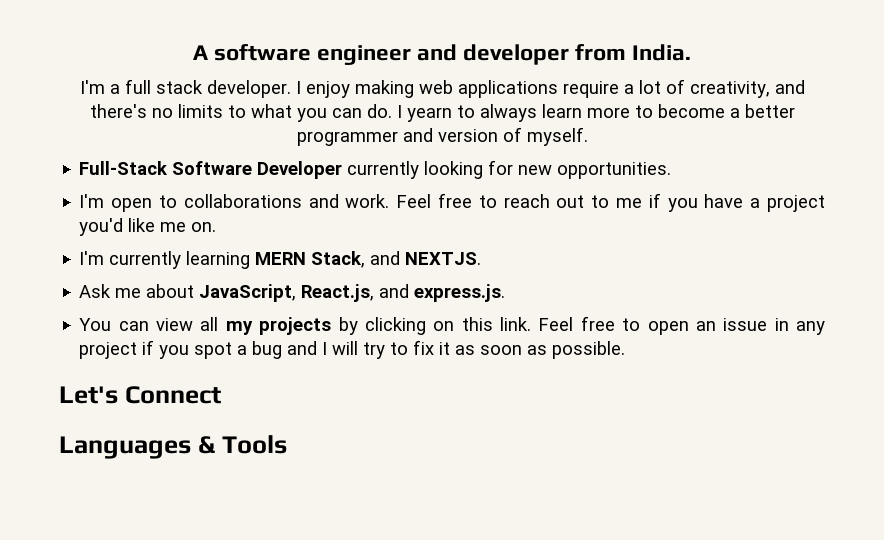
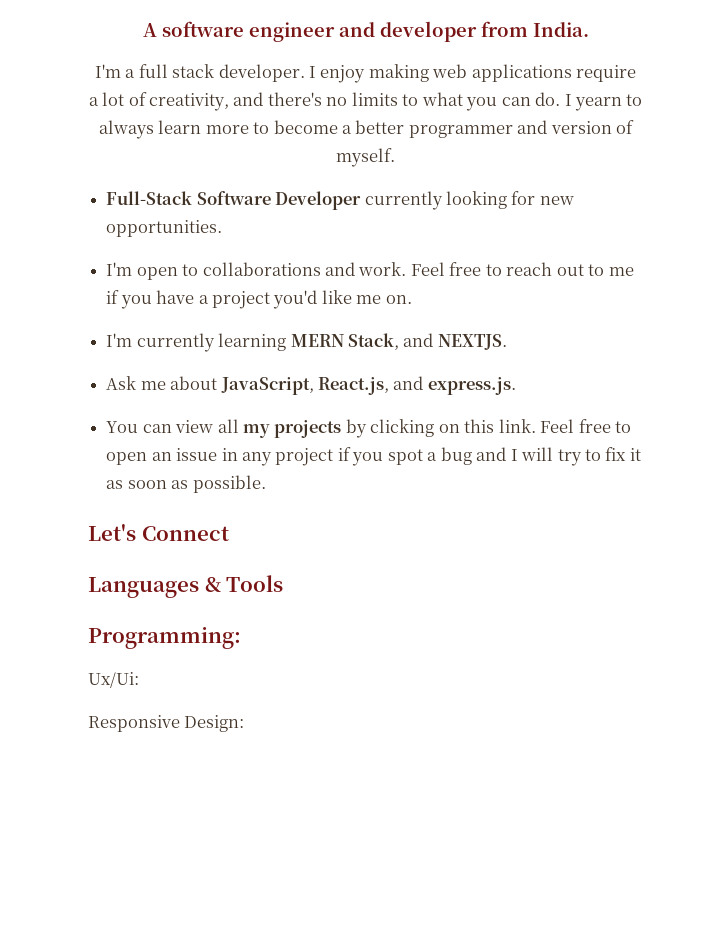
+ Programming:
+ Ux/Ui:
+ Responsive Design:

